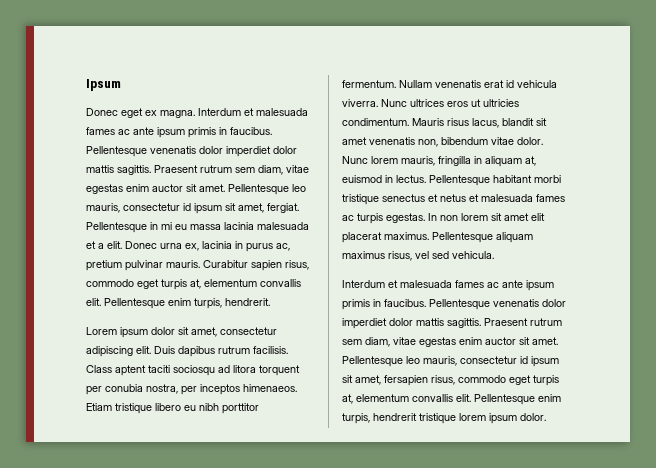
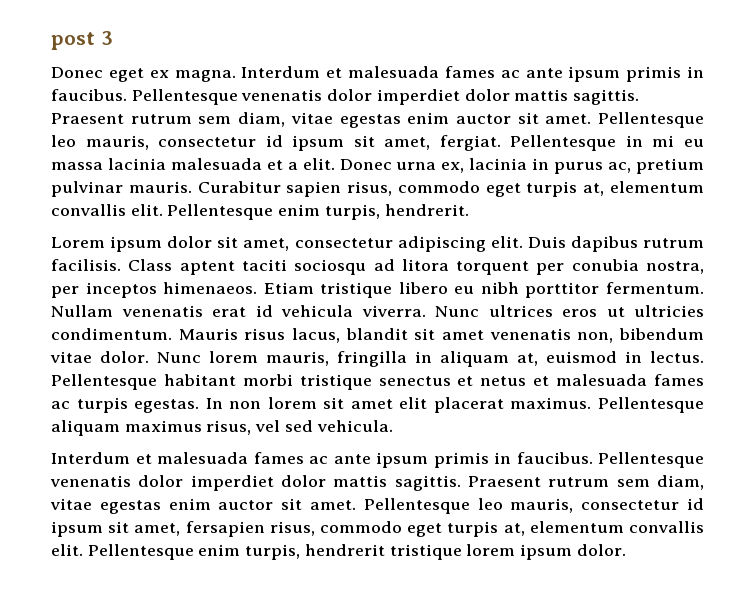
- Ipsum
+ post 3

